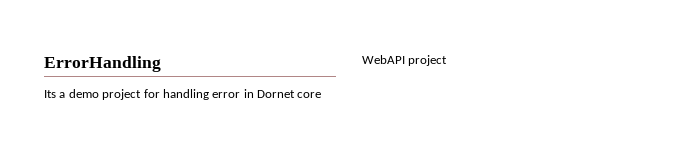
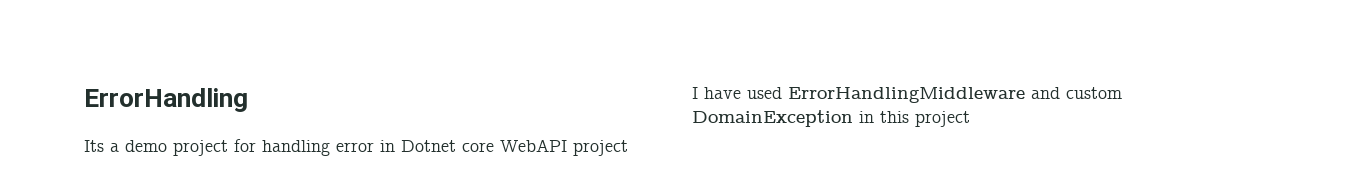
- Its a demo project for handling error in Dornet core WebAPI project
+ Its a demo project for handling error in Dotnet core WebAPI project
+ I have used ErrorHandlingMiddleware and custom DomainException in this project

